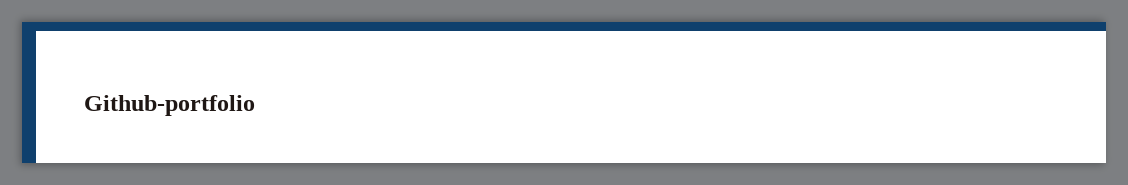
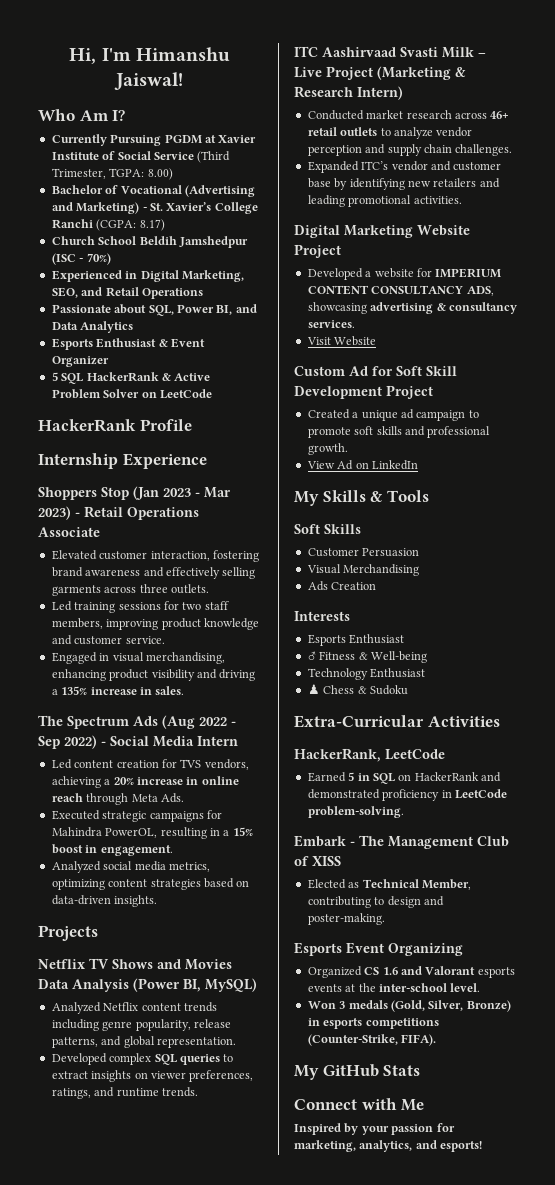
- Github-portfolio
+ Hi, I'm Himanshu Jaiswal!
+ Who Am I?
+ Currently Pursuing PGDM at Xavier Institute of Social Service (Third Trimester, TGPA: 8.00)
+ Bachelor of Vocational (Advertising and Marketing) - St. Xavier’s College Ranchi (CGPA: 8.17)
+ Church School Beldih Jamshedpur (ISC - 70%)
+ Experienced in Digital Marketing, SEO, and Retail Operations
+ Passionate about SQL, Power BI, and Data Analytics
+ Esports Enthusiast & Event Organizer
+ 5 SQL HackerRank & Active Problem Solver on LeetCode
+ HackerRank Profile
+ Internship Experience
+ Shoppers Stop (Jan 2023 - Mar 2023) - Retail Operations Associate
+ Elevated customer interaction, fostering brand awareness and effectively selling garments across three outlets.
+ Led training sessions for two staff members, improving product knowledge and customer service.
+ Engaged in visual merchandising, enhancing product visibility and driving a 135% increase in sales.
+ The Spectrum Ads (Aug 2022 - Sep 2022) - Social Media Intern
+ Led content creation for TVS vendors, achieving a 20% increase in online reach through Meta Ads.
+ Executed strategic campaigns for Mahindra PowerOL, resulting in a 15% boost in engagement.
+ Analyzed social media metrics, optimizing content strategies based on data-driven insights.
+ Projects
+ Netflix TV Shows and Movies Data Analysis (Power BI, MySQL)
+ Analyzed Netflix content trends including genre popularity, release patterns, and global representation.
+ Developed complex SQL queries to extract insights on viewer preferences, ratings, and runtime trends.
+ ITC Aashirvaad Svasti Milk – Live Project (Marketing & Research Intern)
+ Conducted market research across 46+ retail outlets to analyze vendor perception and supply chain challenges.
+ Expanded ITC’s vendor and customer base by identifying new retailers and leading promotional activities.
+ Digital Marketing Website Project
+ Developed a website for IMPERIUM CONTENT CONSULTANCY ADS, showcasing advertising & consultancy services.
+ Visit Website
+ Custom Ad for Soft Skill Development Project
+ Created a unique ad campaign to promote soft skills and professional growth.
+ View Ad on LinkedIn
+ My Skills & Tools
+ Soft Skills
+ Customer Persuasion
+ Visual Merchandising
+ Ads Creation
+ Interests
+ Esports Enthusiast
+ ♂ Fitness & Well-being
+ Technology Enthusiast
+ ♟ Chess & Sudoku
+ Extra-Curricular Activities
+ HackerRank, LeetCode
+ Earned 5 in SQL on HackerRank and demonstrated proficiency in LeetCode problem-solving.
+ Embark - The Management Club of XISS
+ Elected as Technical Member, contributing to design and poster-making.
+ Esports Event Organizing
+ Organized CS 1.6 and Valorant esports events at the inter-school level.
+ Won 3 medals (Gold, Silver, Bronze) in esports competitions (Counter-Strike, FIFA).
+ My GitHub Stats
+ Connect with Me
+ Inspired by your passion for marketing, analytics, and esports!

